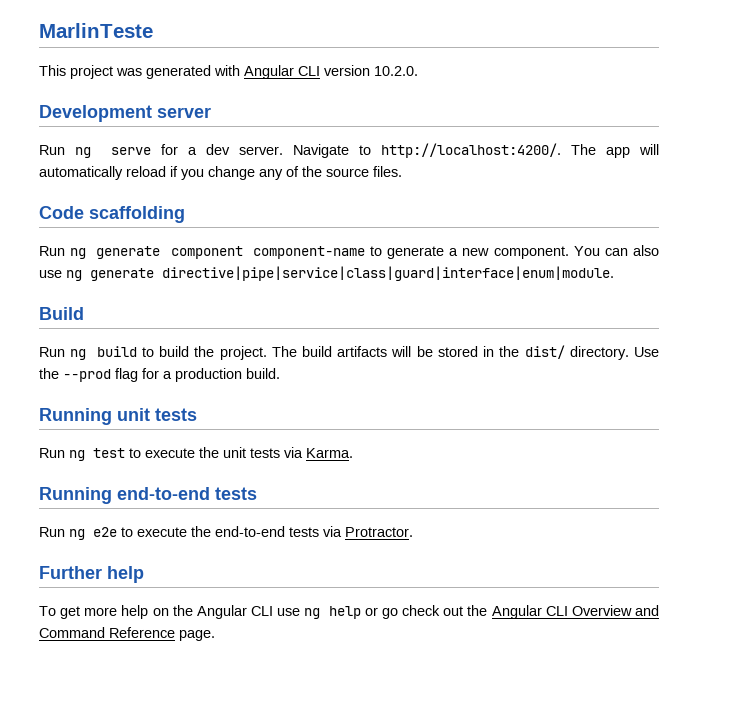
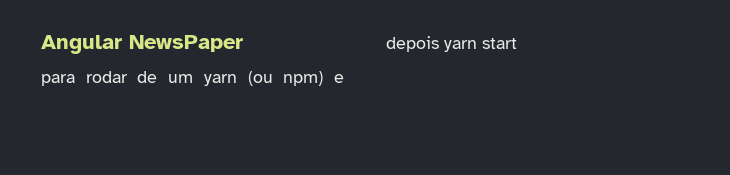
- MarlinTeste
- This project was generated with Angular CLI version 10.2.0.
- Development server
- Run ng serve for a dev server. Navigate to http://localhost:4200/. The app will automatically reload if you change any of the source files.
- Code scaffolding
- Run ng generate component component-name to generate a new component. You can also use ng generate directive|pipe|service|class|guard|interface|enum|module.
- Build
- Run ng build to build the project. The build artifacts will be stored in the dist/ directory. Use the --prod flag for a production build.
- Running unit tests
- Run ng test to execute the unit tests via Karma.
- Running end-to-end tests
- Run ng e2e to execute the end-to-end tests via Protractor.
- Further help
- To get more help on the Angular CLI use ng help or go check out the Angular CLI Overview and Command Reference page.
+ Angular NewsPaper
+ para rodar de um yarn (ou npm) e depois yarn start

